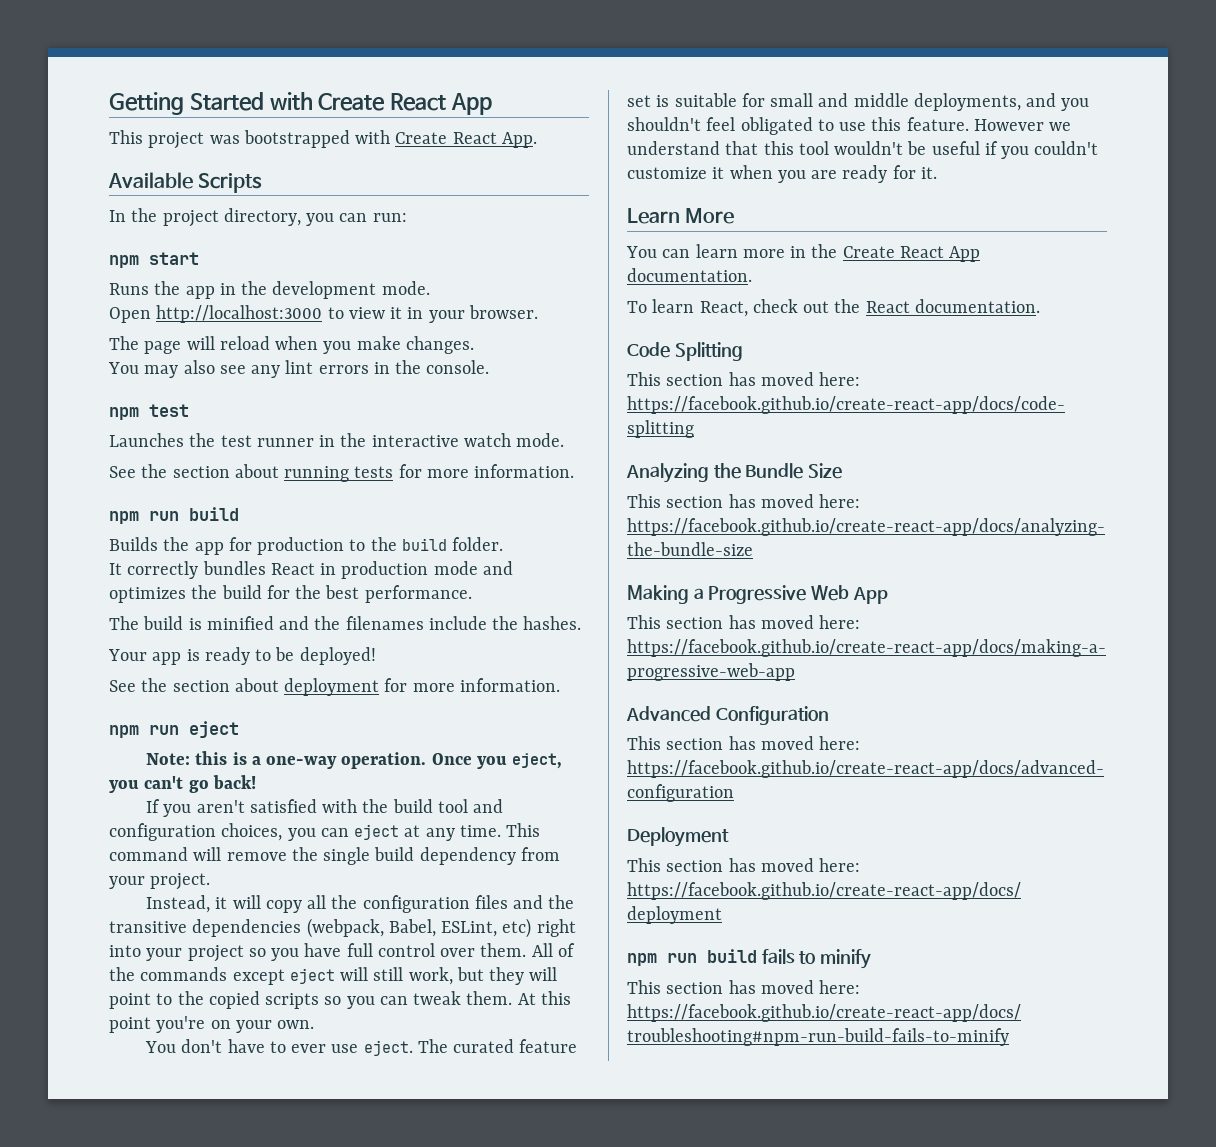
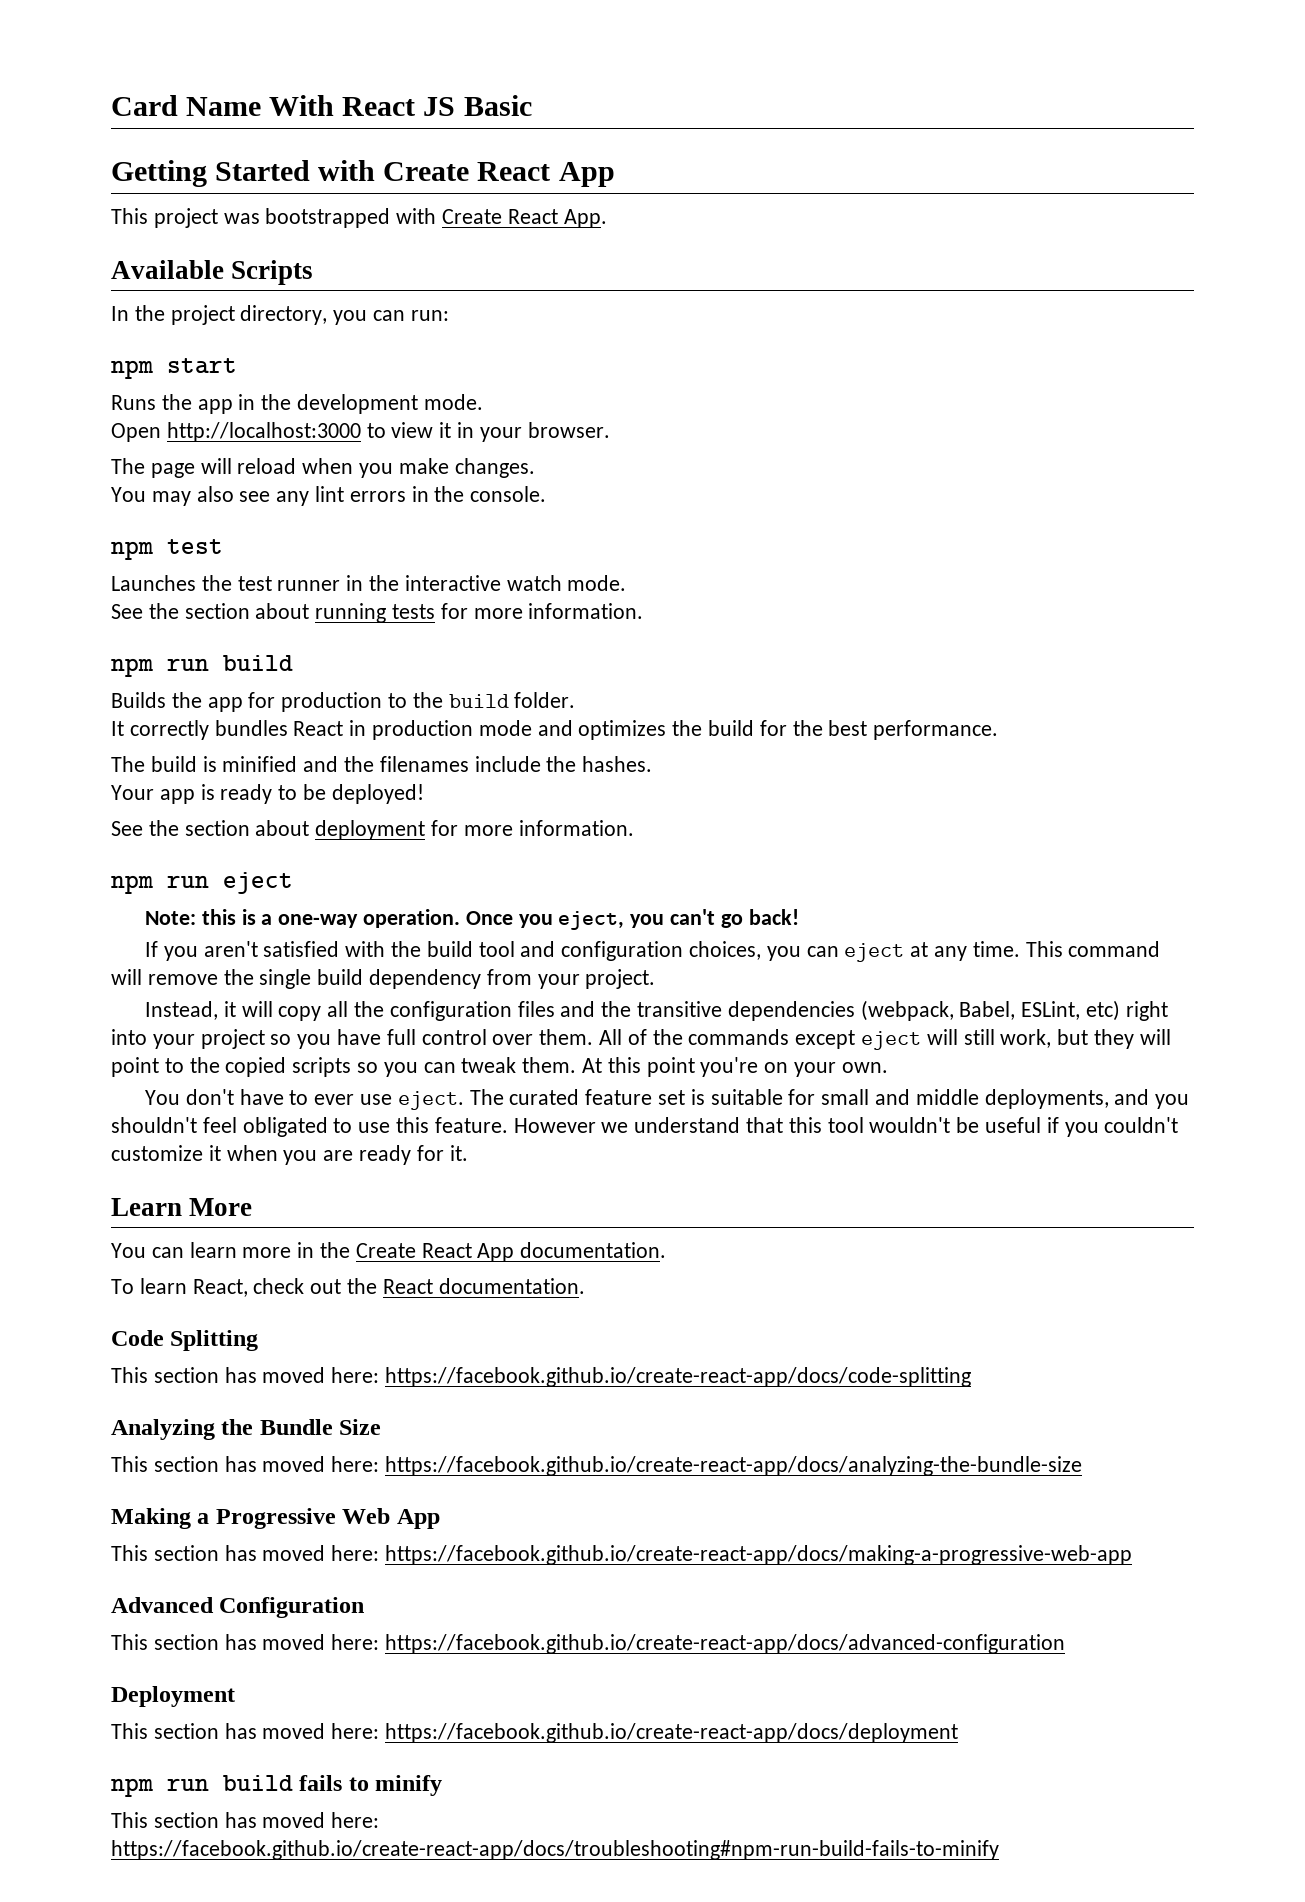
+ Card Name With React JS Basic

